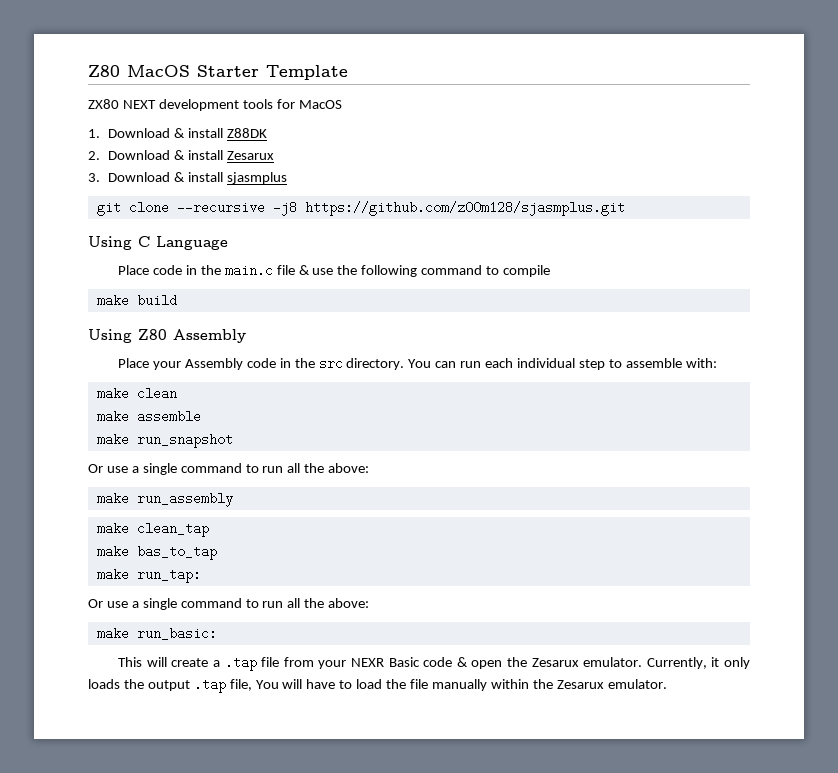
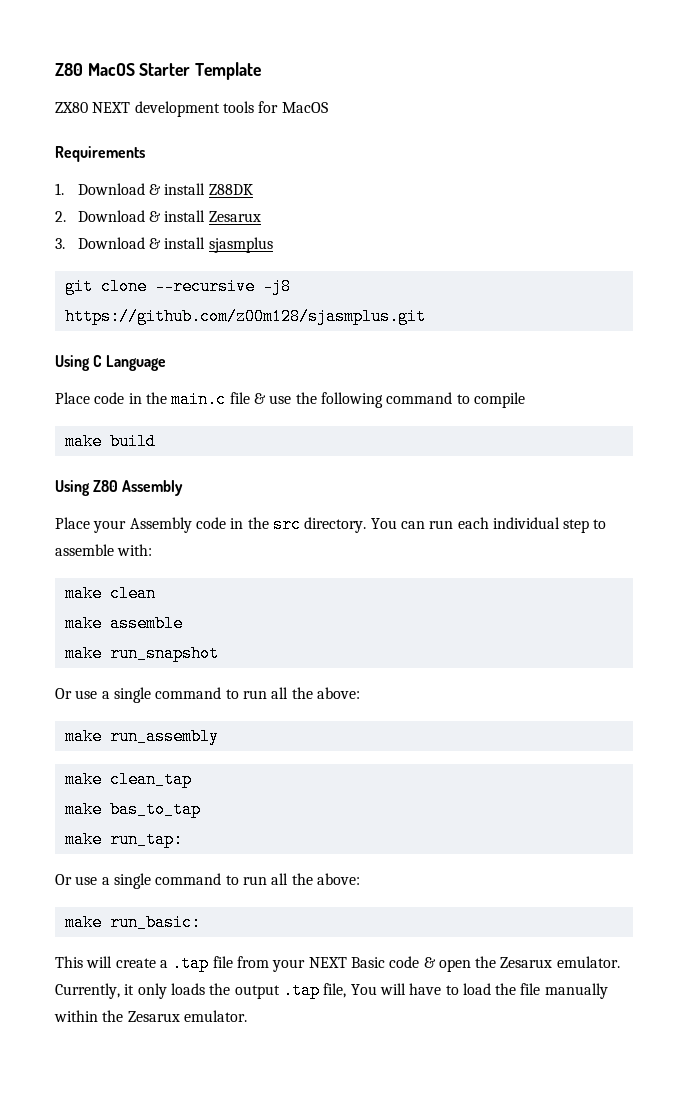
+ Requirements
- This will create a .tap file from your NEXR Basic code & open the Zesarux emulator.
+ This will create a .tap file from your NEXT Basic code & open the Zesarux emulator.

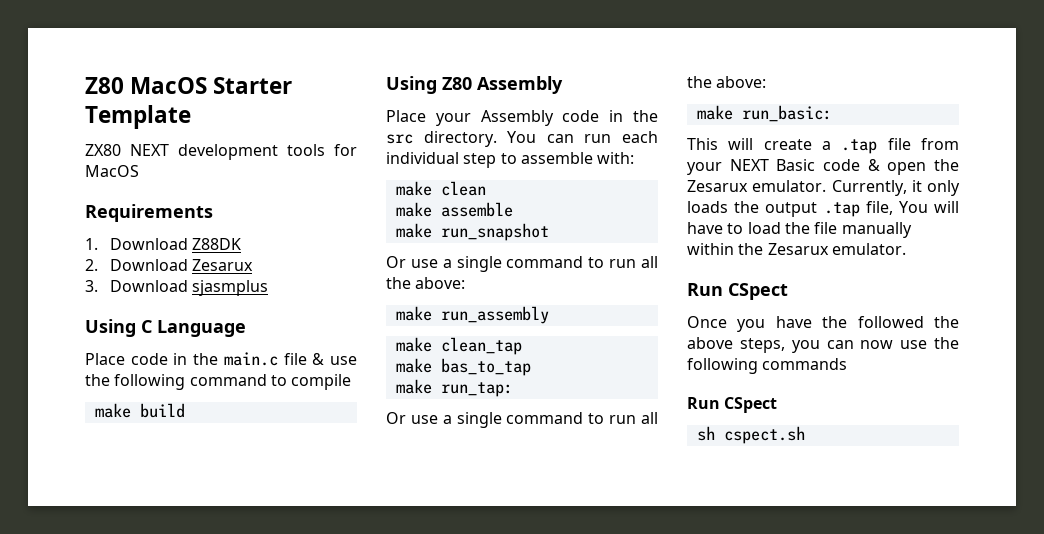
- 1. Download & install Z88DK
+ 1. Download Z88DK
- 2. Download & install Zesarux
+ 2. Download Zesarux
- 3. Download & install sjasmplus
+ 3. Download sjasmplus
- git clone --recursive -j8 https://github.com/z00m128/sjasmplus.git
  Currently, it only loads the output .tap file, You will have to load the file manually within the Zesarux emulator.
+ Run CSpect
+ Once you have the followed the above steps, you can now use the following commands
+ Run CSpect
+ sh cspect.sh

